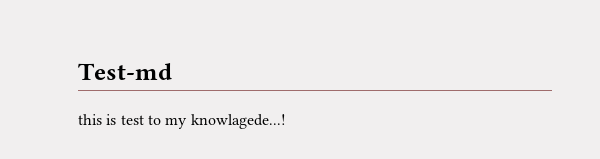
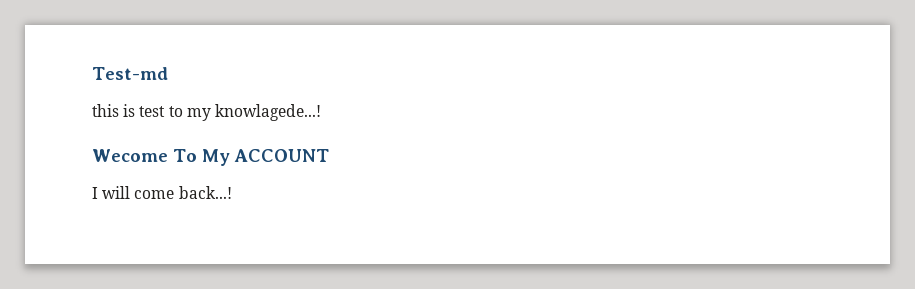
+ Wecome To My ACCOUNT
+ I will come back...!

